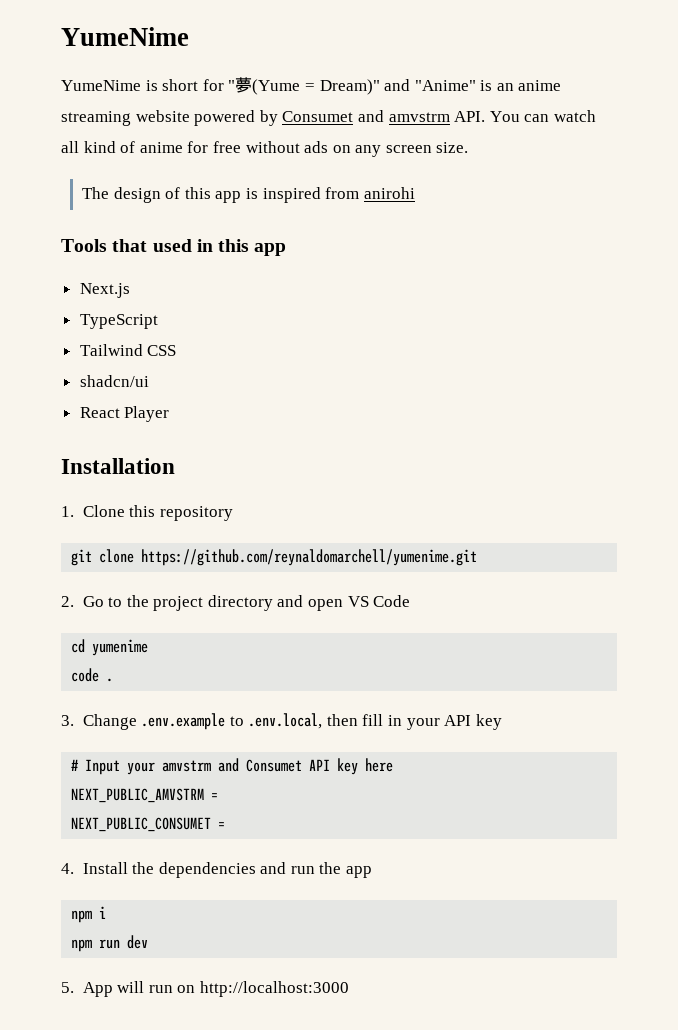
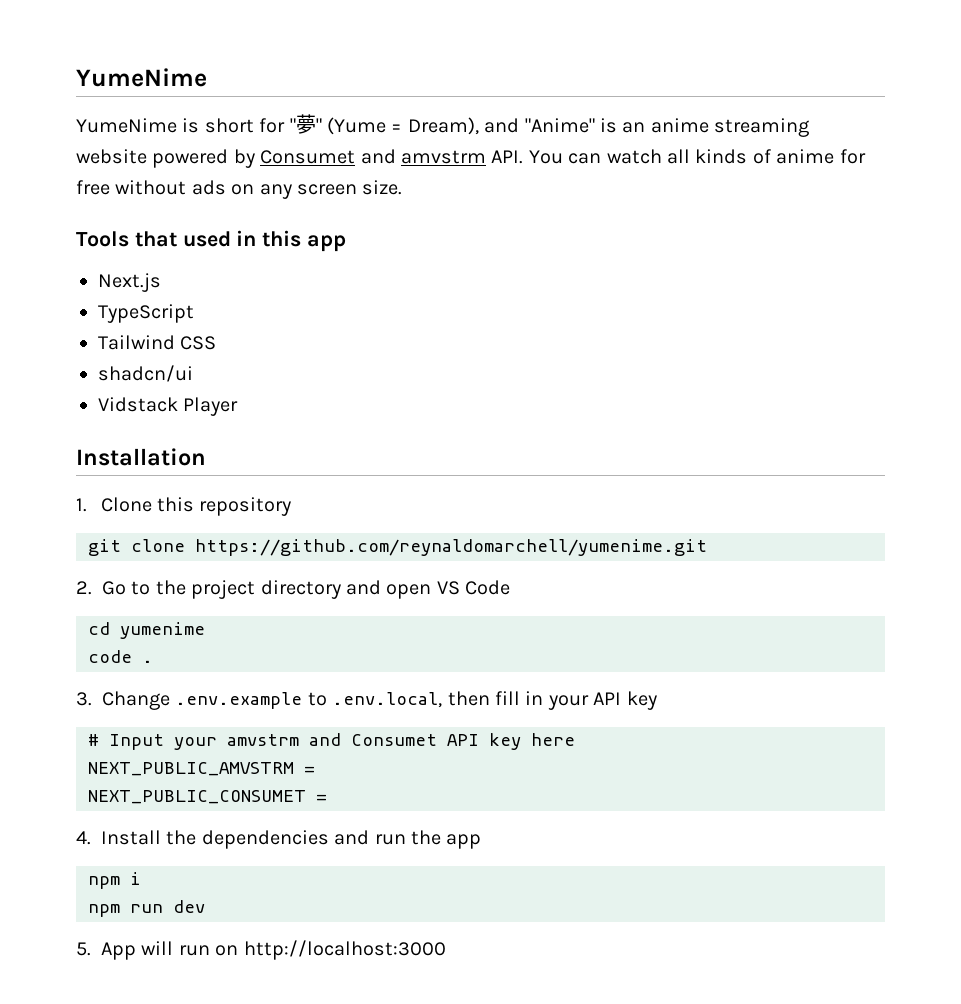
- YumeNime is short for "夢(Yume = Dream)" and "Anime" is an anime streaming website powered by Consumet and amvstrm API. You can watch all kind of anime for free without ads on any screen size.
+ YumeNime is short for "夢" (Yume = Dream), and "Anime" is an anime streaming website powered by Consumet and amvstrm API. You can watch all kinds of anime for free without ads on any screen size.
- The design of this app is inspired from anirohi
- React Player
+ Vidstack Player

